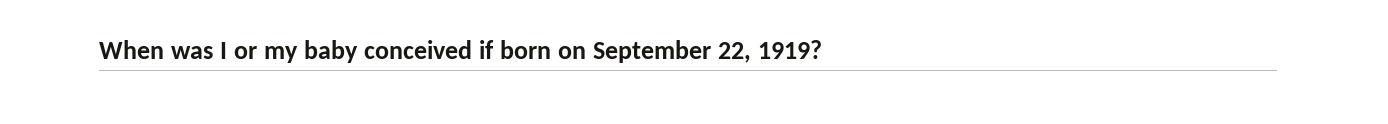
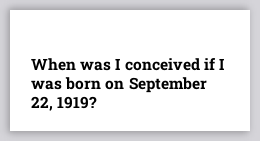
- When was I or my baby conceived if born on September 22, 1919?
+ When was I conceived if I was born on September 22, 1919?

